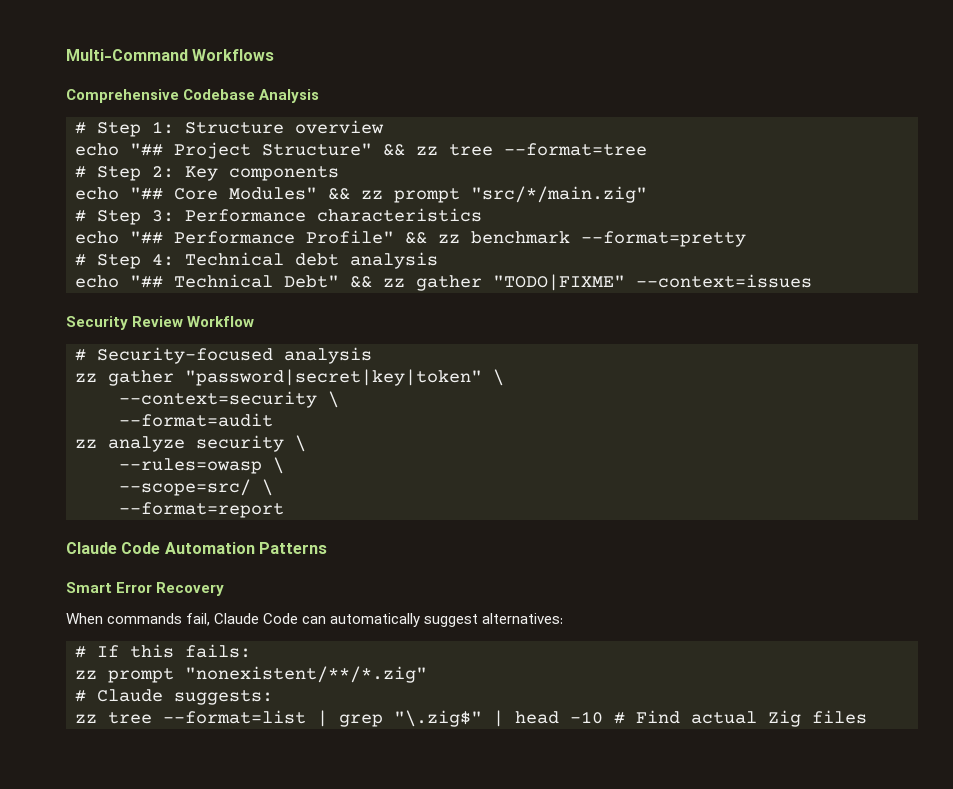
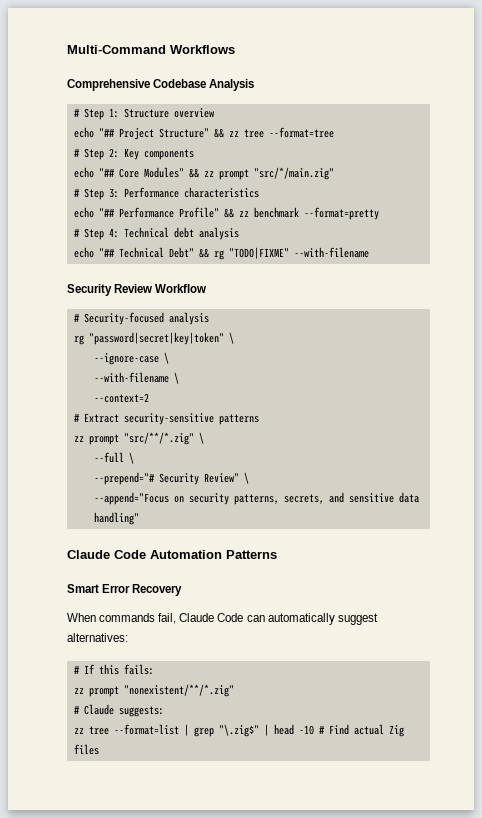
- echo "## Technical Debt" && zz gather "TODO|FIXME" --context=issues
+ echo "## Technical Debt" && rg "TODO|FIXME" --with-filename
- zz gather "password|secret|key|token" \
+ rg "password|secret|key|token" \
- --context=security \
- --format=audit
- zz analyze security \
- --rules=owasp \
- --scope=src/ \
- --format=report
+ --ignore-case \
+ --with-filename \
+ --context=2
+ # Extract security-sensitive patterns
+ zz prompt "src/**/*.zig" \
+ --full \
+ --prepend="# Security Review" \
+ --append="Focus on security patterns, secrets, and sensitive data handling"

